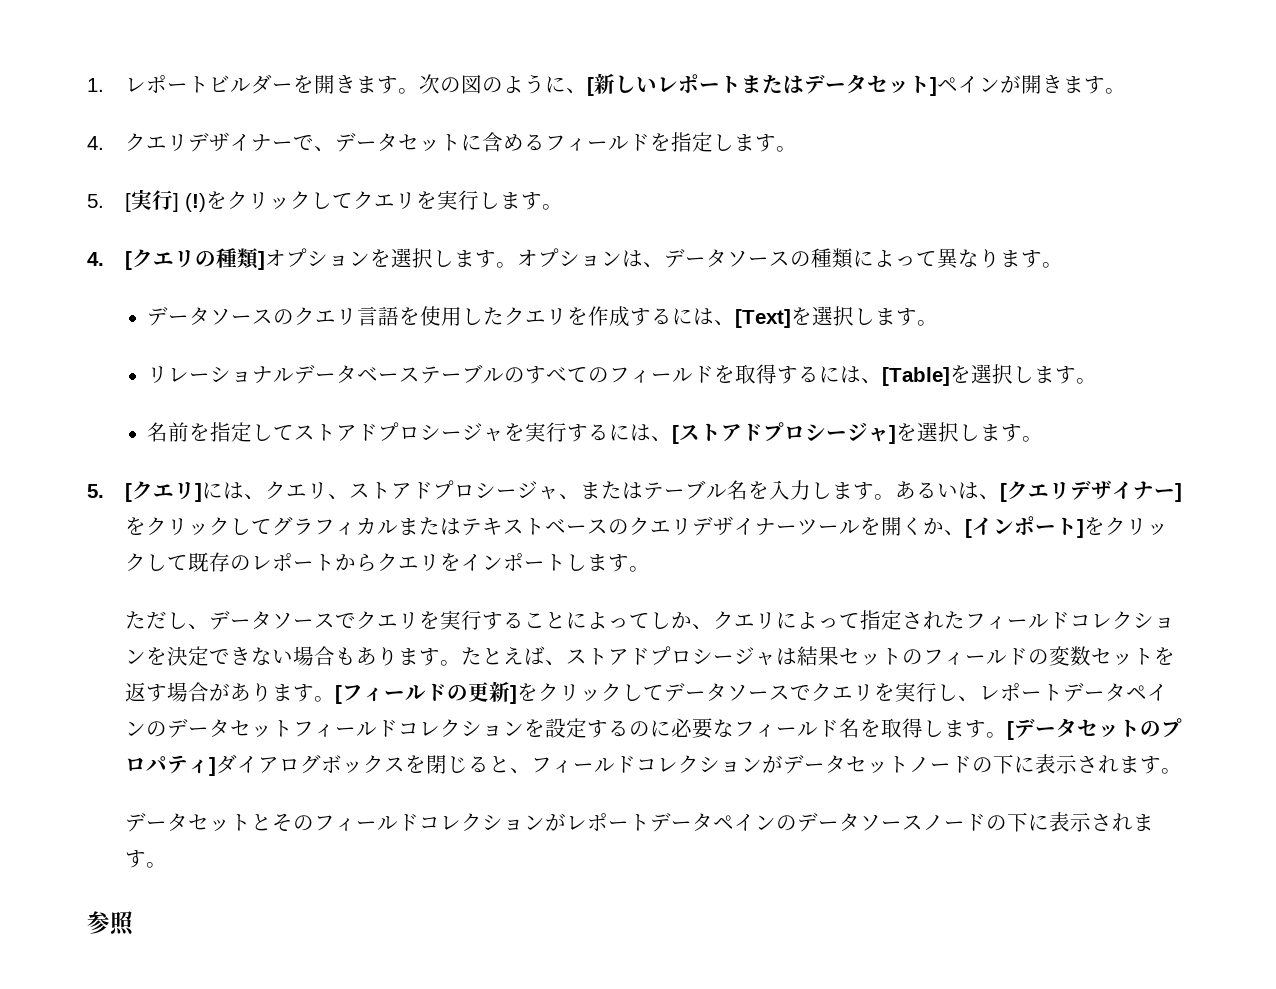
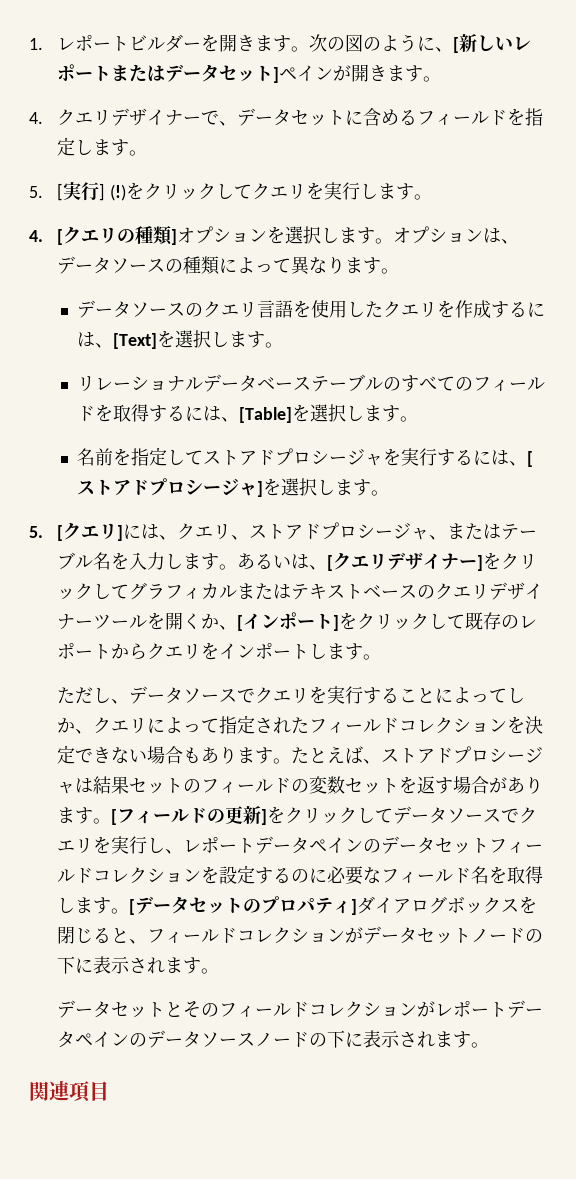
- 参照
+ 関連項目

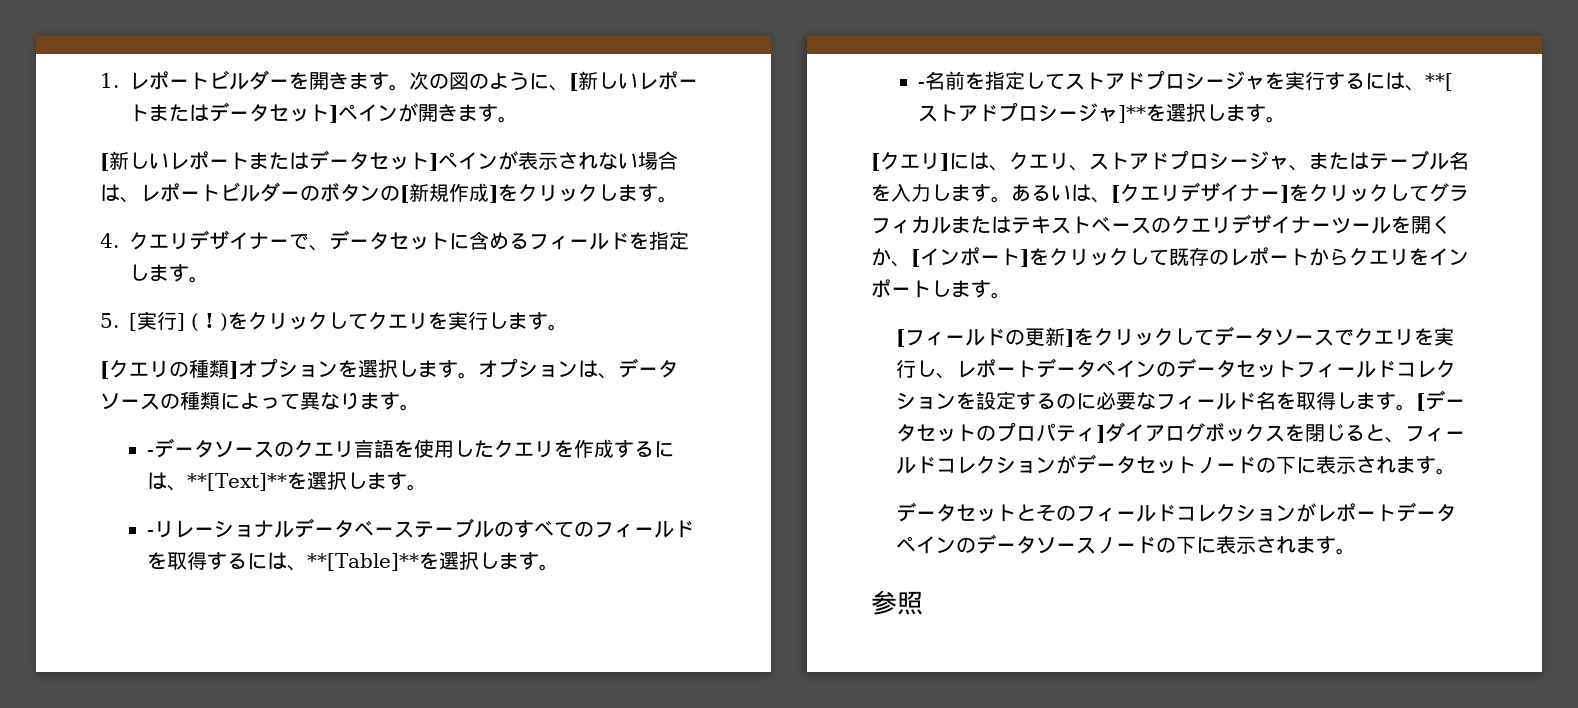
+ [新しいレポートまたはデータセット]ペインが表示されない場合は、レポートビルダーのボタンの[新規作成]をクリックします。
- 5. [実行] (!)をクリックしてクエリを実行します。
+ 5. [実行] ( ! )をクリックしてクエリを実行します。
- 4. [クエリの種類]オプションを選択します。
+ [クエリの種類]オプションを選択します。
- データソースのクエリ言語を使用したクエリを作成するには、[Text]を選択します。
- リレーショナルデータベーステーブルのすべてのフィールドを取得するには、[Table]を選択します。
- 名前を指定してストアドプロシージャを実行するには、[ストアドプロシージャ]を選択します。
- 5. [クエリ]には、クエリ、ストアドプロシージャ、またはテーブル名を入力します。
+ -データソースのクエリ言語を使用したクエリを作成するには、**[Text]**を選択します。
+ -リレーショナルデータベーステーブルのすべてのフィールドを取得するには、**[Table]**を選択します。
+ -名前を指定してストアドプロシージャを実行するには、**[ストアドプロシージャ]**を選択します。
+ [クエリ]には、クエリ、ストアドプロシージャ、またはテーブル名を入力します。
- ただし、データソースでクエリを実行することによってしか、クエリによって指定されたフィールドコレクションを決定できない場合もあります。たとえば、ストアドプロシージャは結果セットのフィールドの変数セットを返す場合があります。
- 関連項目
+ 参照

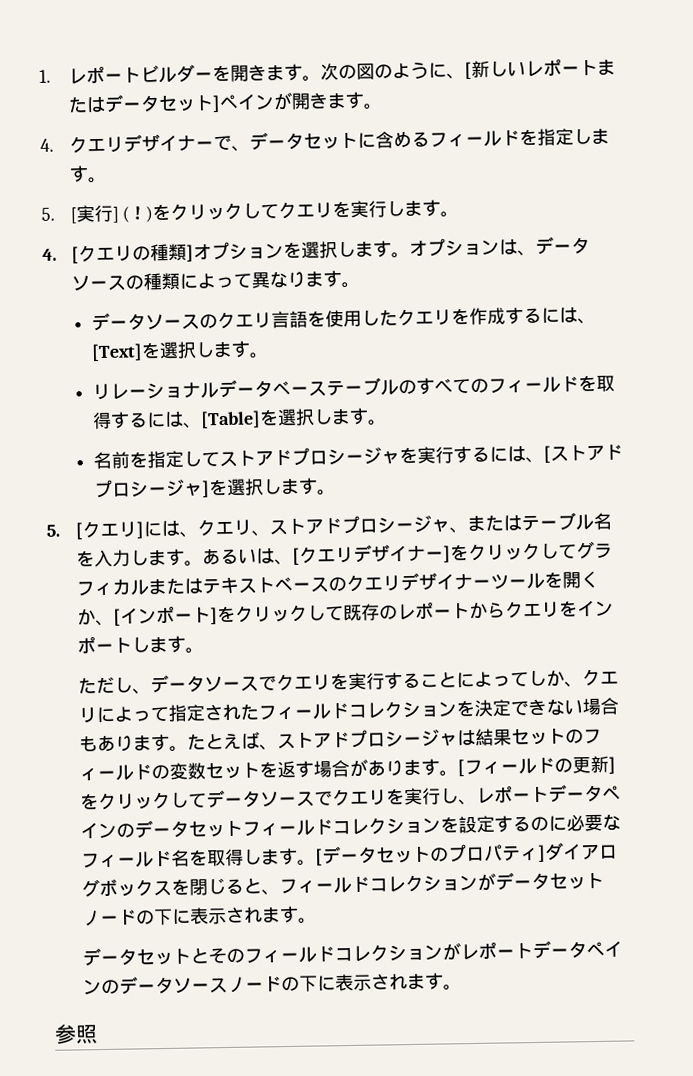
- [新しいレポートまたはデータセット]ペインが表示されない場合は、レポートビルダーのボタンの[新規作成]をクリックします。
- [クエリの種類]オプションを選択します。
+ 4. [クエリの種類]オプションを選択します。
- -データソースのクエリ言語を使用したクエリを作成するには、**[Text]**を選択します。
- -リレーショナルデータベーステーブルのすべてのフィールドを取得するには、**[Table]**を選択します。
- -名前を指定してストアドプロシージャを実行するには、**[ストアドプロシージャ]**を選択します。
- [クエリ]には、クエリ、ストアドプロシージャ、またはテーブル名を入力します。
+ データソースのクエリ言語を使用したクエリを作成するには、[Text]を選択します。
+ リレーショナルデータベーステーブルのすべてのフィールドを取得するには、[Table]を選択します。
+ 名前を指定してストアドプロシージャを実行するには、[ストアドプロシージャ]を選択します。
+ 5. [クエリ]には、クエリ、ストアドプロシージャ、またはテーブル名を入力します。
+ ただし、データソースでクエリを実行することによってしか、クエリによって指定されたフィールドコレクションを決定できない場合もあります。たとえば、ストアドプロシージャは結果セットのフィールドの変数セットを返す場合があります。

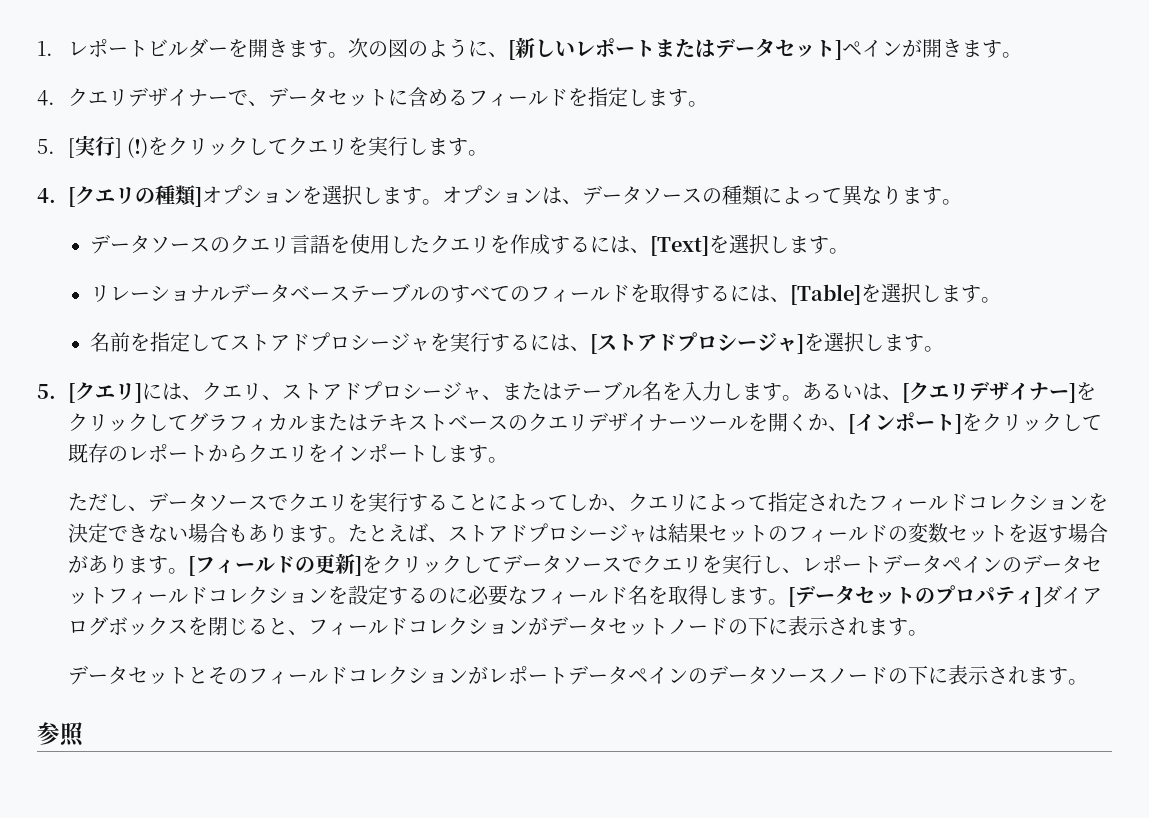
- 5. [実行] ( ! )をクリックしてクエリを実行します。
+ 5. [実行] (!)をクリックしてクエリを実行します。

